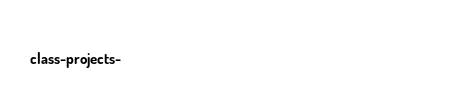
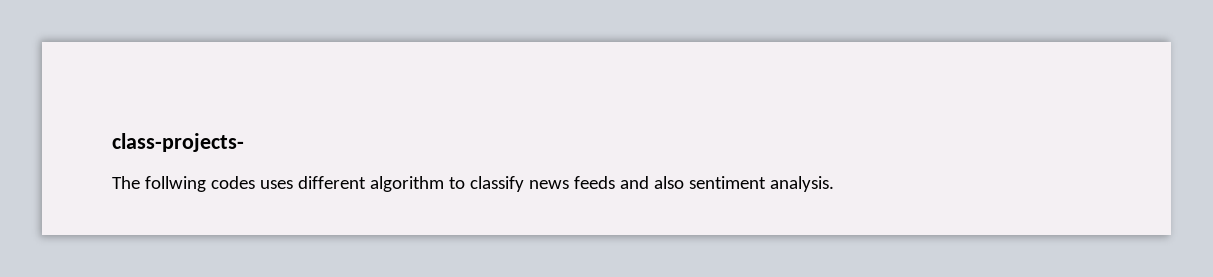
+ The follwing codes uses different algorithm to classify news feeds and also sentiment analysis.

